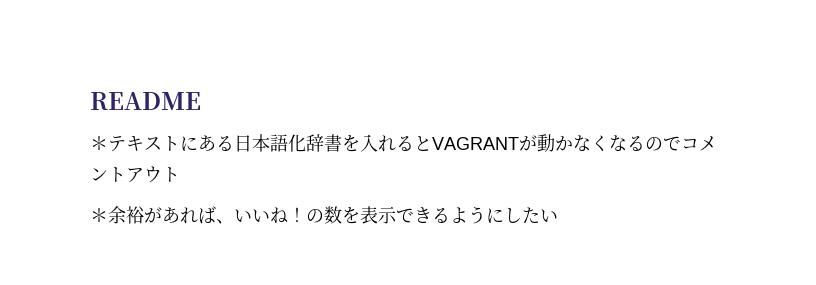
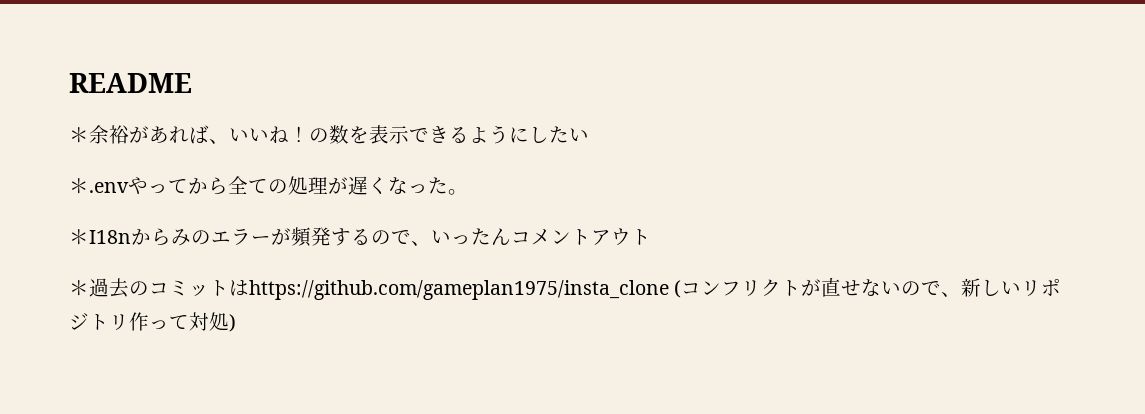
- ＊テキストにある日本語化辞書を入れるとVAGRANTが動かなくなるのでコメントアウト
+ ＊.envやってから全ての処理が遅くなった。
+ ＊I18nからみのエラーが頻発するので、いったんコメントアウト
+ ＊過去のコミットはhttps://github.com/gameplan1975/insta_clone (コンフリクトが直せないので、新しいリポジトリ作って対処)

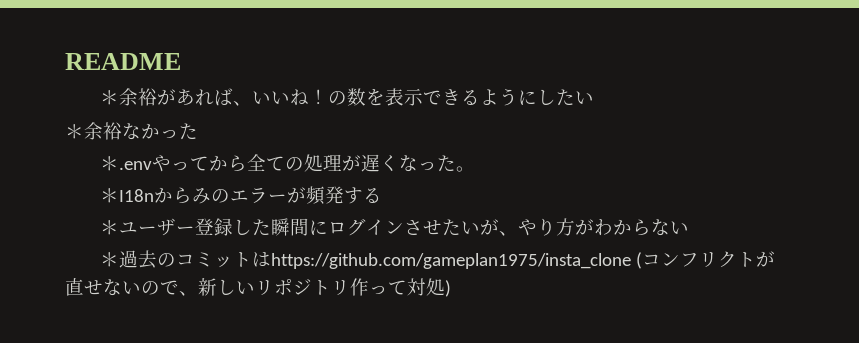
+ ＊余裕なかった
- ＊I18nからみのエラーが頻発するので、いったんコメントアウト
+ ＊I18nからみのエラーが頻発する
+ ＊ユーザー登録した瞬間にログインさせたいが、やり方がわからない

